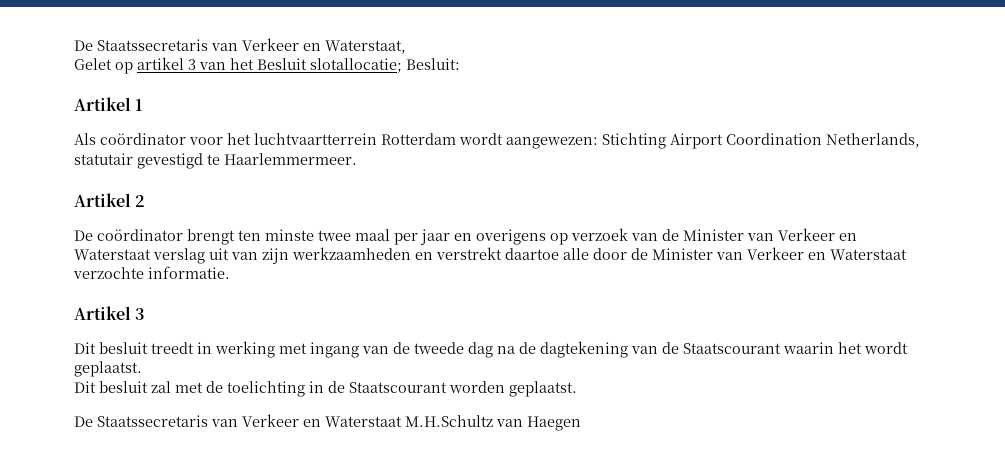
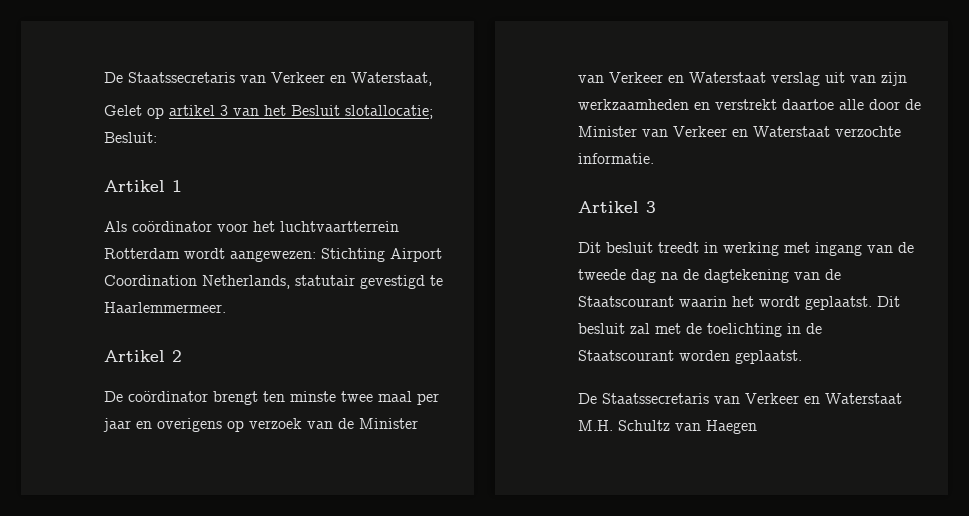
- Dit besluit treedt in werking met ingang van de tweede dag na de dagtekening van de Staatscourant waarin het wordt geplaatst.
- Dit besluit zal met de toelichting in de Staatscourant worden geplaatst.
+ Dit besluit treedt in werking met ingang van de tweede dag na de dagtekening van de Staatscourant waarin het wordt geplaatst. Dit besluit zal met de toelichting in de Staatscourant worden geplaatst.
- De Staatssecretaris van Verkeer en Waterstaat M.H.Schultz van Haegen
+ De Staatssecretaris van Verkeer en Waterstaat M.H. Schultz van Haegen

